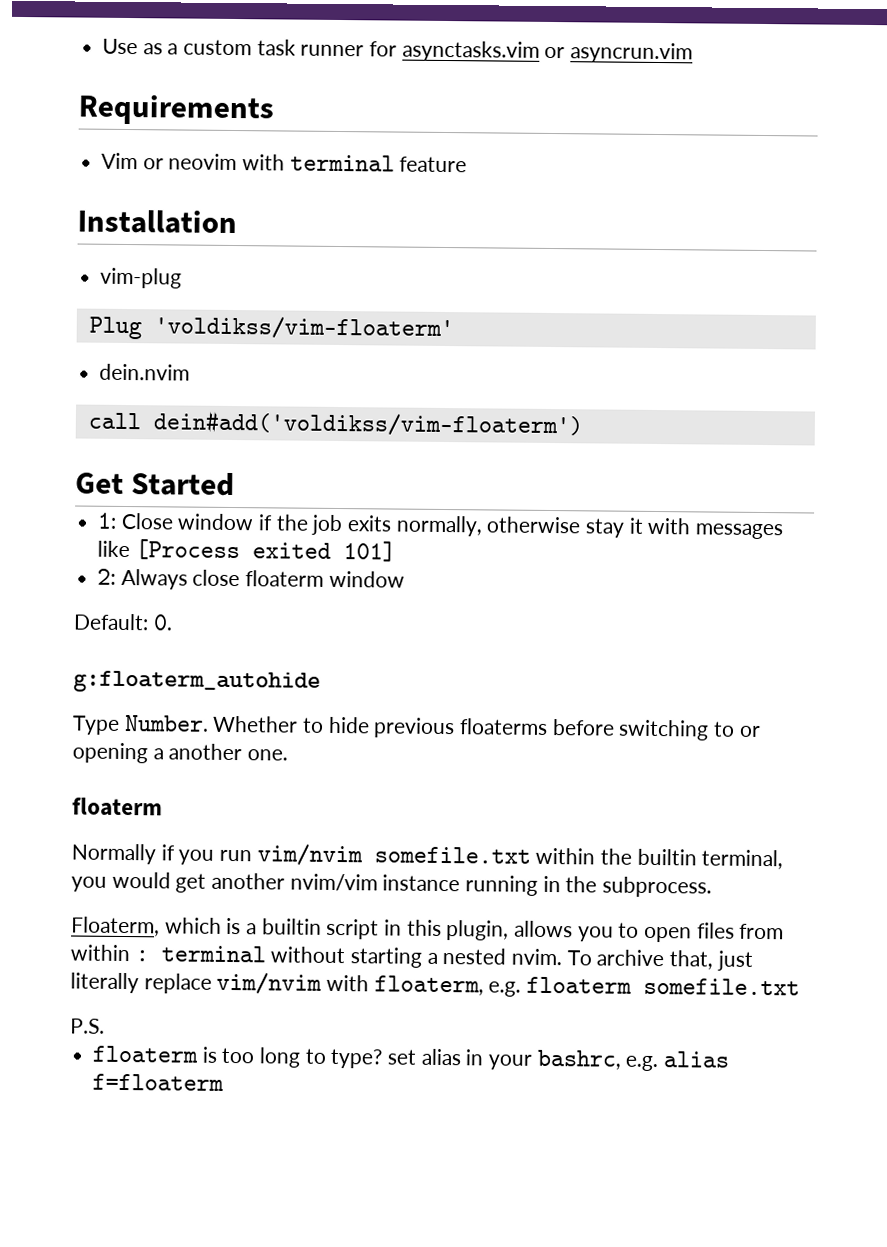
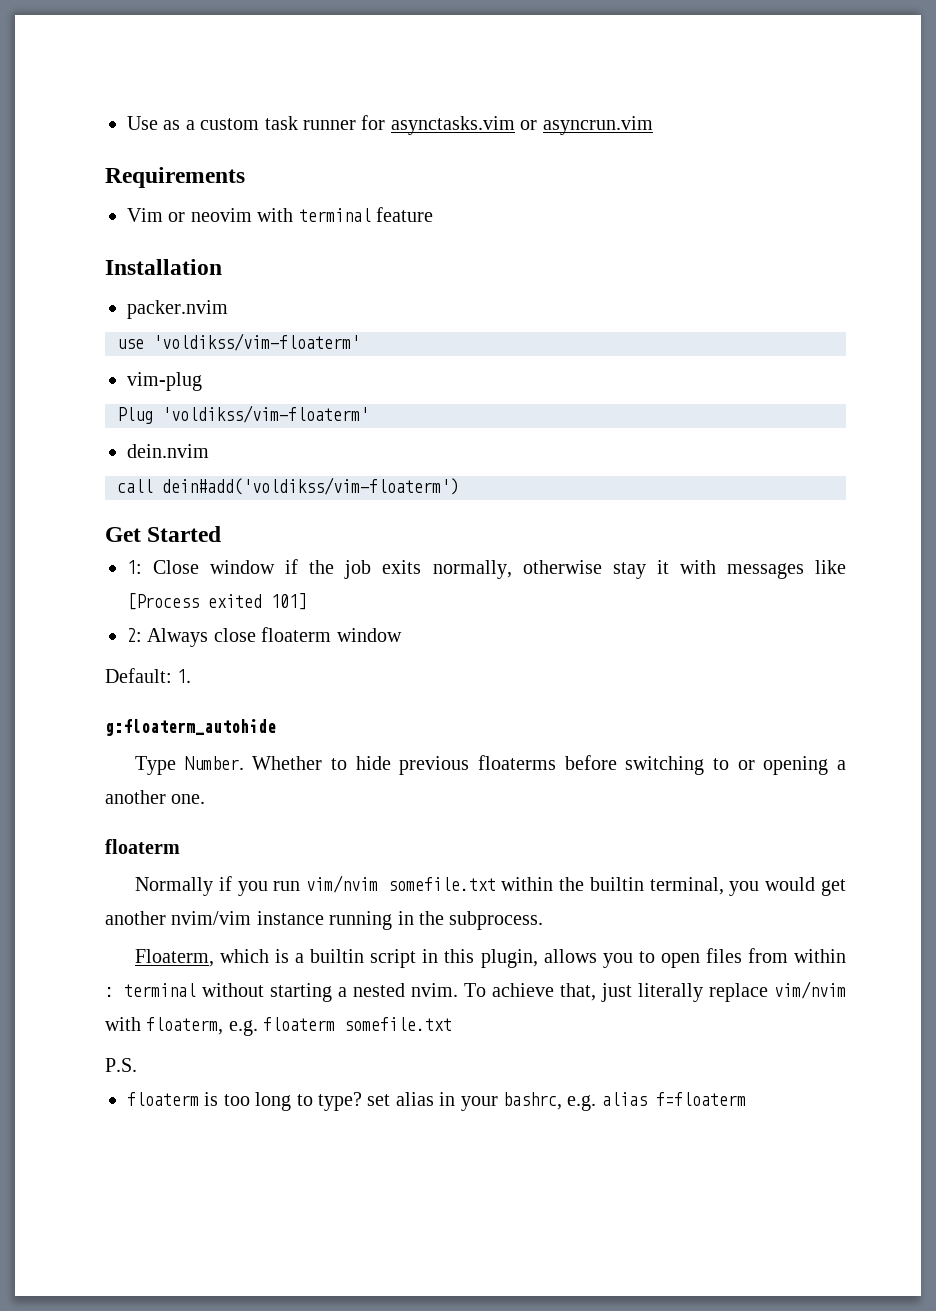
+ packer.nvim
+ use 'voldikss/vim-floaterm'
- Default: 0.
+ Default: 1.
- To archive that, just literally replace vim/nvim with floaterm, e.g. floaterm somefile.txt
+ To achieve that, just literally replace vim/nvim with floaterm, e.g. floaterm somefile.txt

